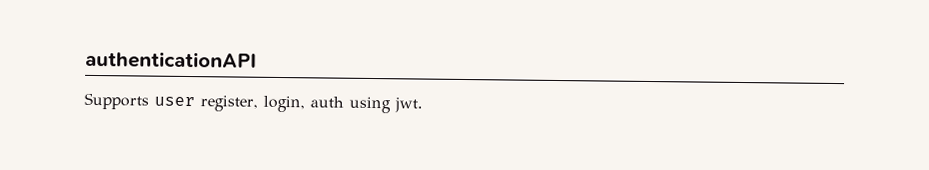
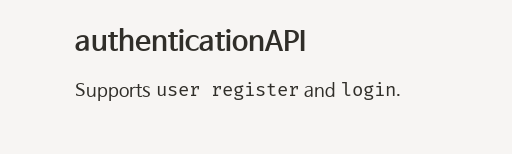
- Supports user register, login, auth using jwt.
+ Supports user register and login.

